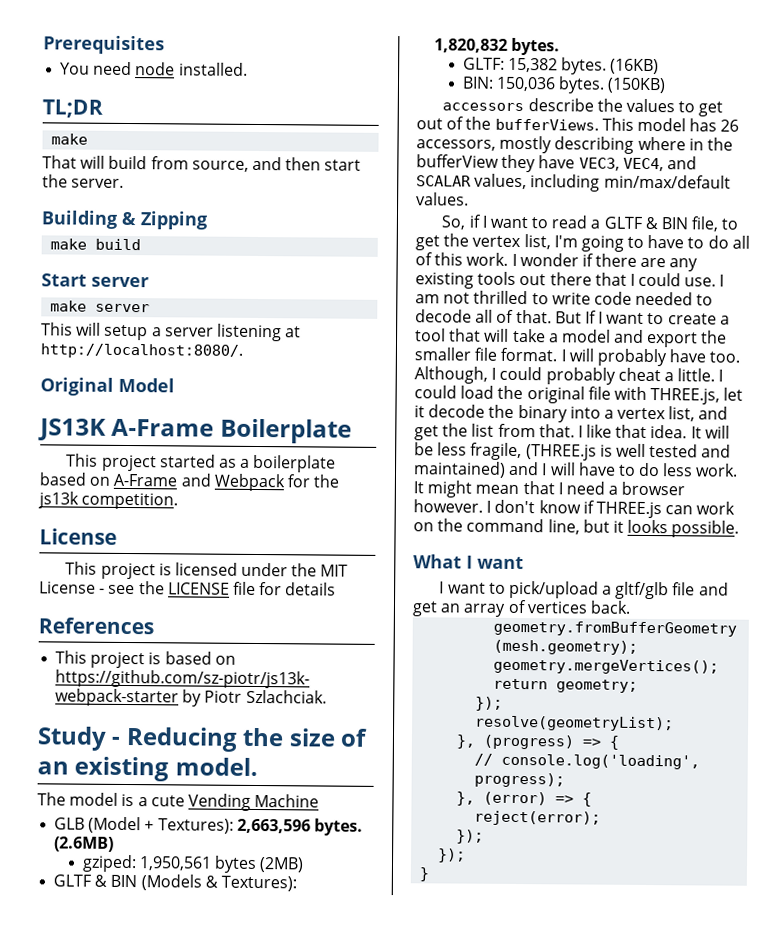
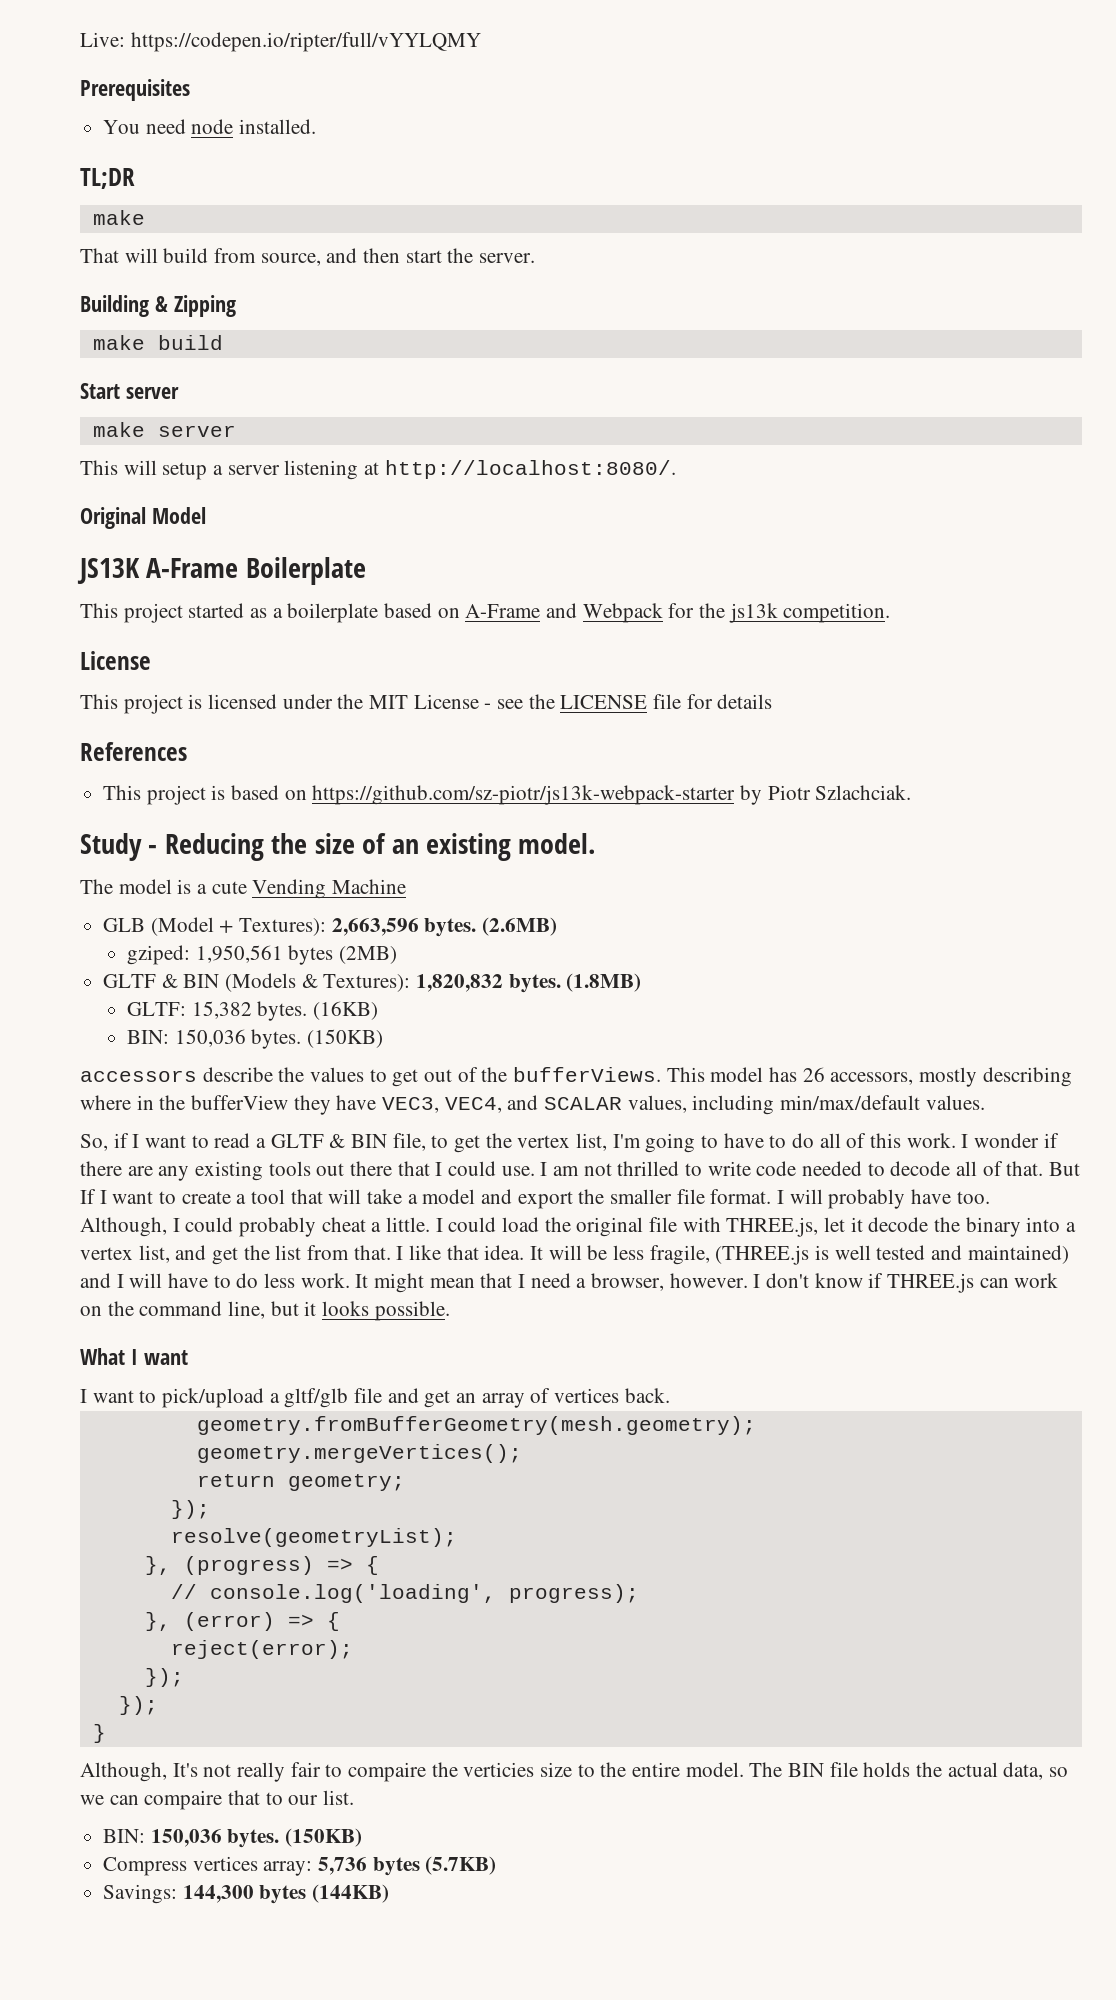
+ Live: https://codepen.io/ripter/full/vYYLQMY
+ (1.8MB)
- It might mean that I need a browser however.
+ It might mean that I need a browser, however.
+ Although, It's not really fair to compaire the verticies size to the entire model. The BIN file holds the actual data, so we can compaire that to our list.
+ BIN: 150,036 bytes. (150KB)
+ Compress vertices array: 5,736 bytes (5.7KB)
+ Savings: 144,300 bytes (144KB)

